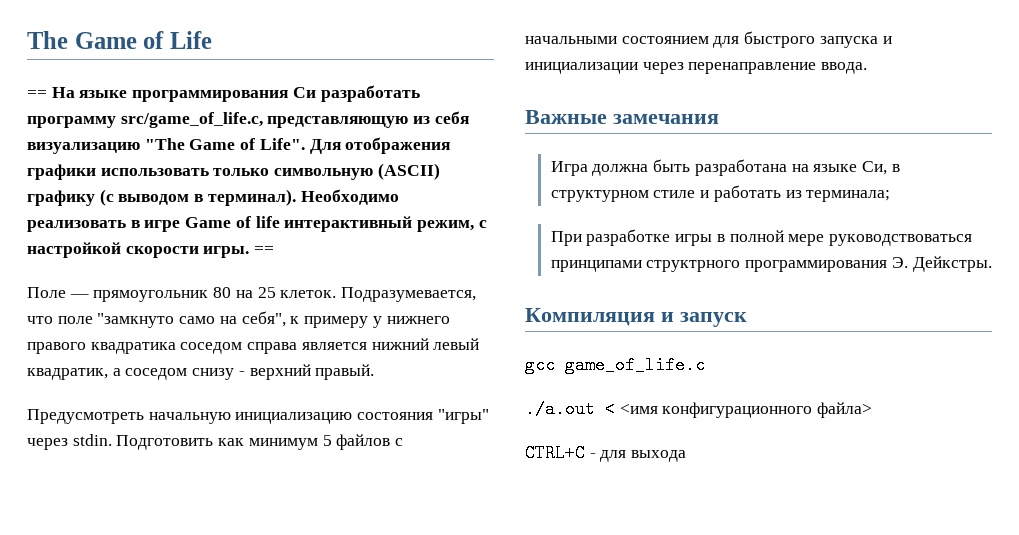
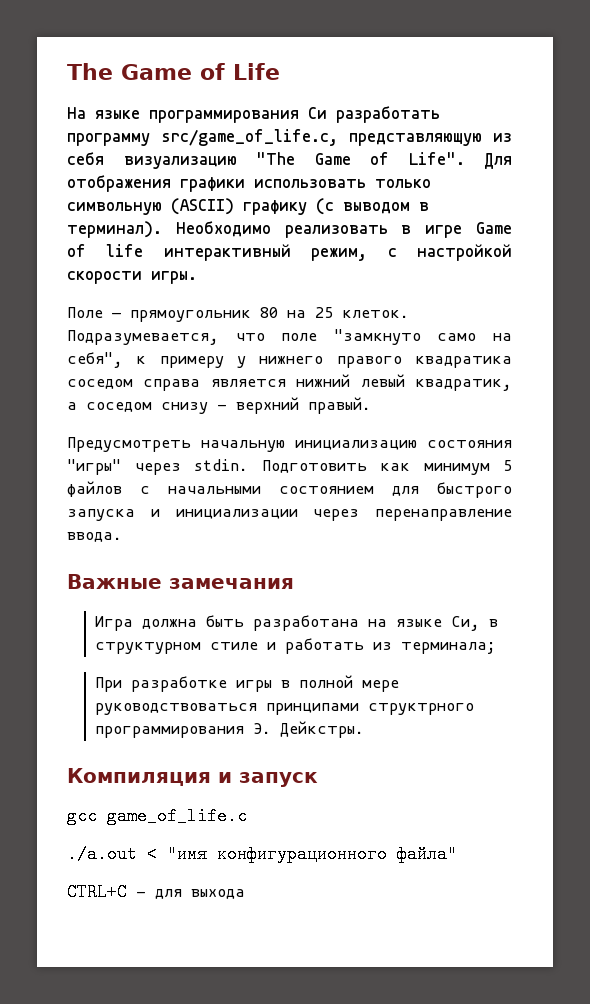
- == На языке программирования Си разработать программу src/game_of_life.c, представляющую из себя визуализацию "The Game of Life".
+ На языке программирования Си разработать программу src/game_of_life.c, представляющую из себя визуализацию "The Game of Life".
- Необходимо реализовать в игре Game of life интерактивный режим, c настройкой скорости игры. ==
+ Необходимо реализовать в игре Game of life интерактивный режим, c настройкой скорости игры.
- ./a.out < <имя конфигурационного файла>
+ ./a.out < "имя конфигурационного файла"

